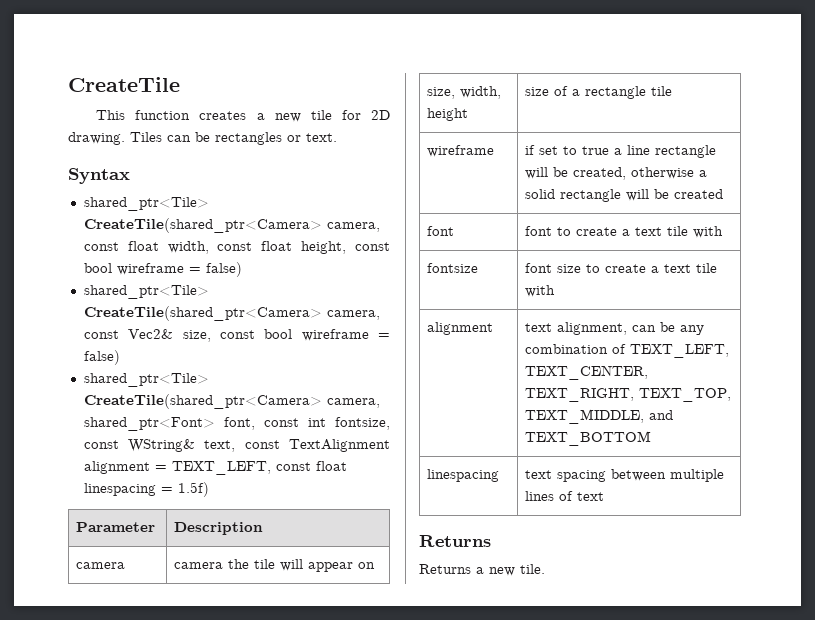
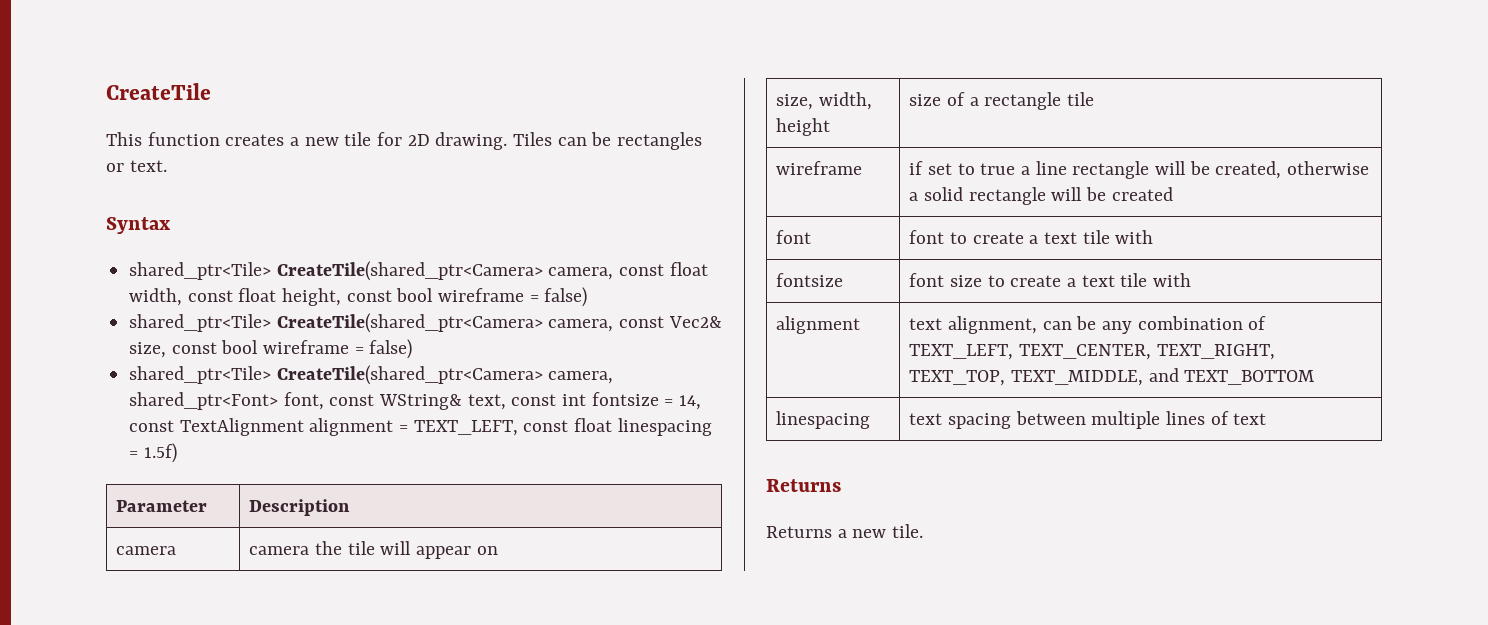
- shared_ptr<Tile> CreateTile(shared_ptr<Camera> camera, shared_ptr<Font> font, const int fontsize, const WString& text, const TextAlignment alignment = TEXT_LEFT, const float linespacing = 1.5f)
+ shared_ptr<Tile> CreateTile(shared_ptr<Camera> camera, shared_ptr<Font> font, const WString& text, const int fontsize = 14, const TextAlignment alignment = TEXT_LEFT, const float linespacing = 1.5f)

